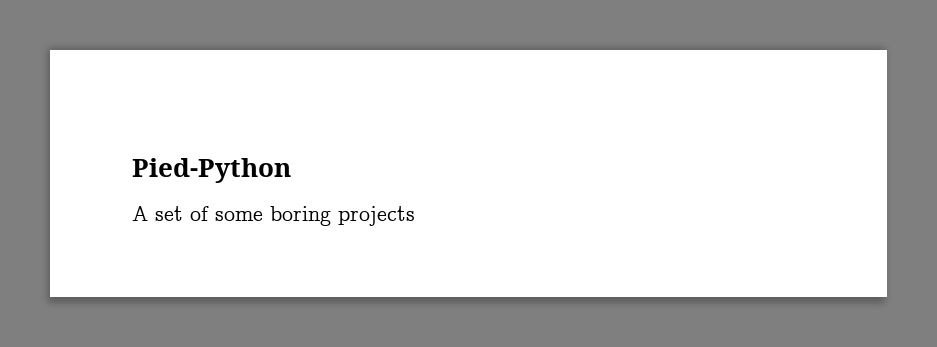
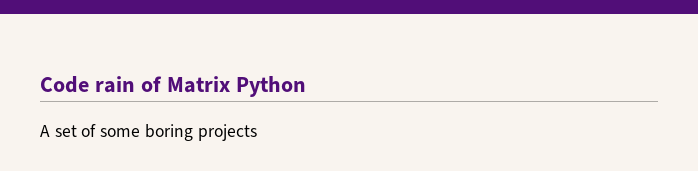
- Pied-Python
+ Code rain of Matrix Python

